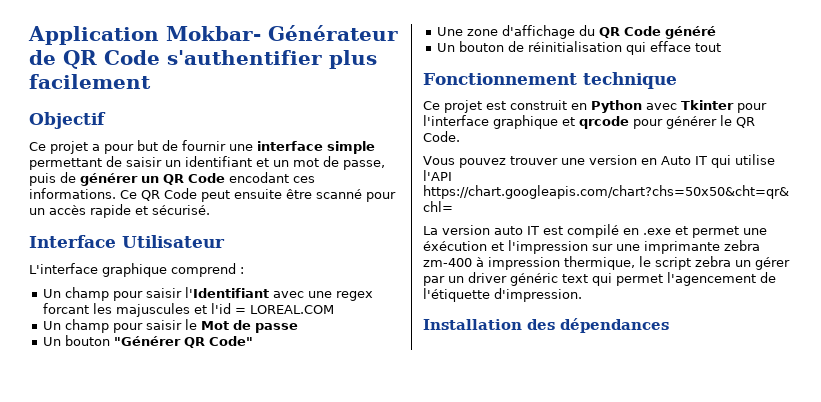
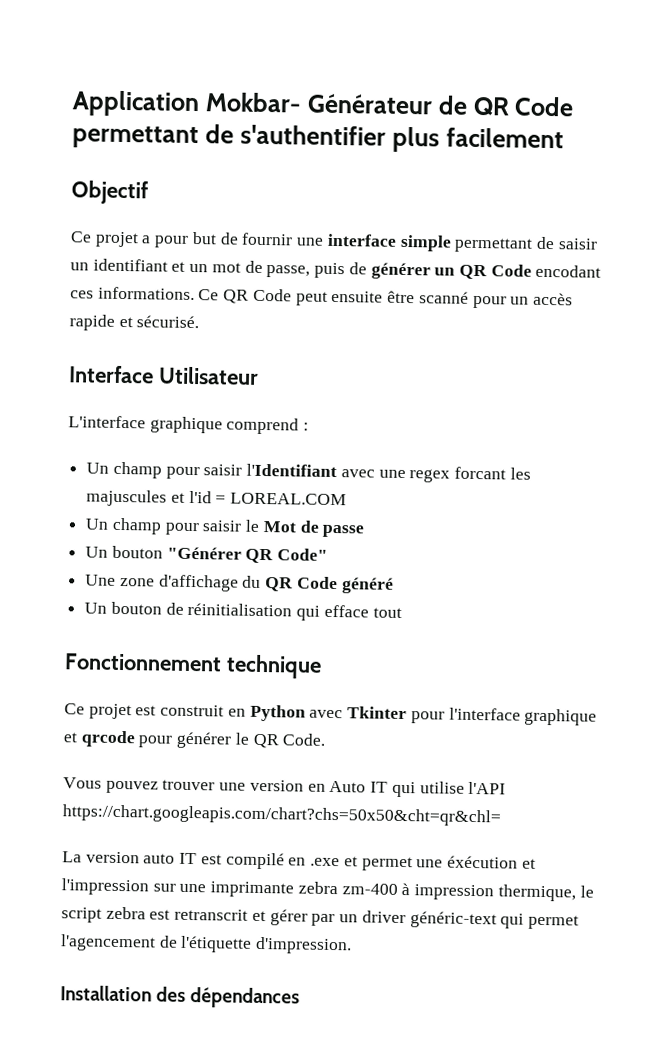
- Application Mokbar- Générateur de QR Code s'authentifier plus facilement
+ Application Mokbar- Générateur de QR Code permettant de s'authentifier plus facilement
- La version auto IT est compilé en .exe et permet une éxécution et l'impression sur une imprimante zebra zm-400 à impression thermique, le script zebra un gérer par un driver généric text qui permet l'agencement de l'étiquette d'impression.
+ La version auto IT est compilé en .exe et permet une éxécution et l'impression sur une imprimante zebra zm-400 à impression thermique, le script zebra est retranscrit et gérer par un driver généric-text qui permet l'agencement de l'étiquette d'impression.

